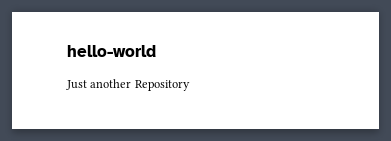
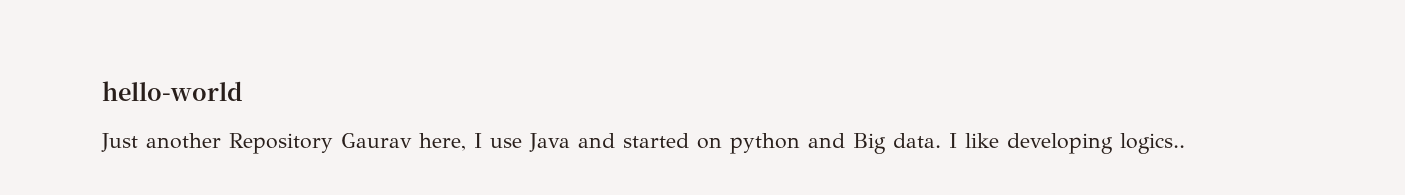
- Just another Repository
+ Just another Repository Gaurav here, I use Java and started on python and Big data. I like developing logics..

